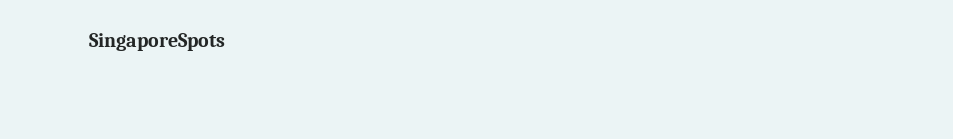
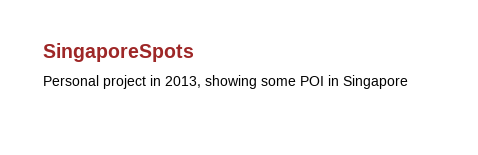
+ Personal project in 2013, showing some POI in Singapore

